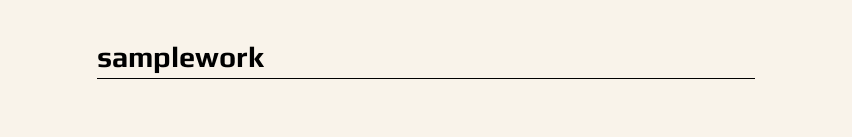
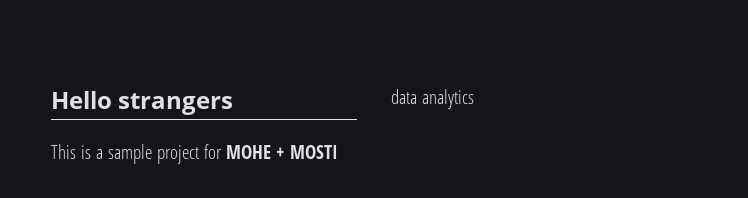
- samplework
+ Hello strangers
+ This is a sample project for MOHE + MOSTI data analytics

